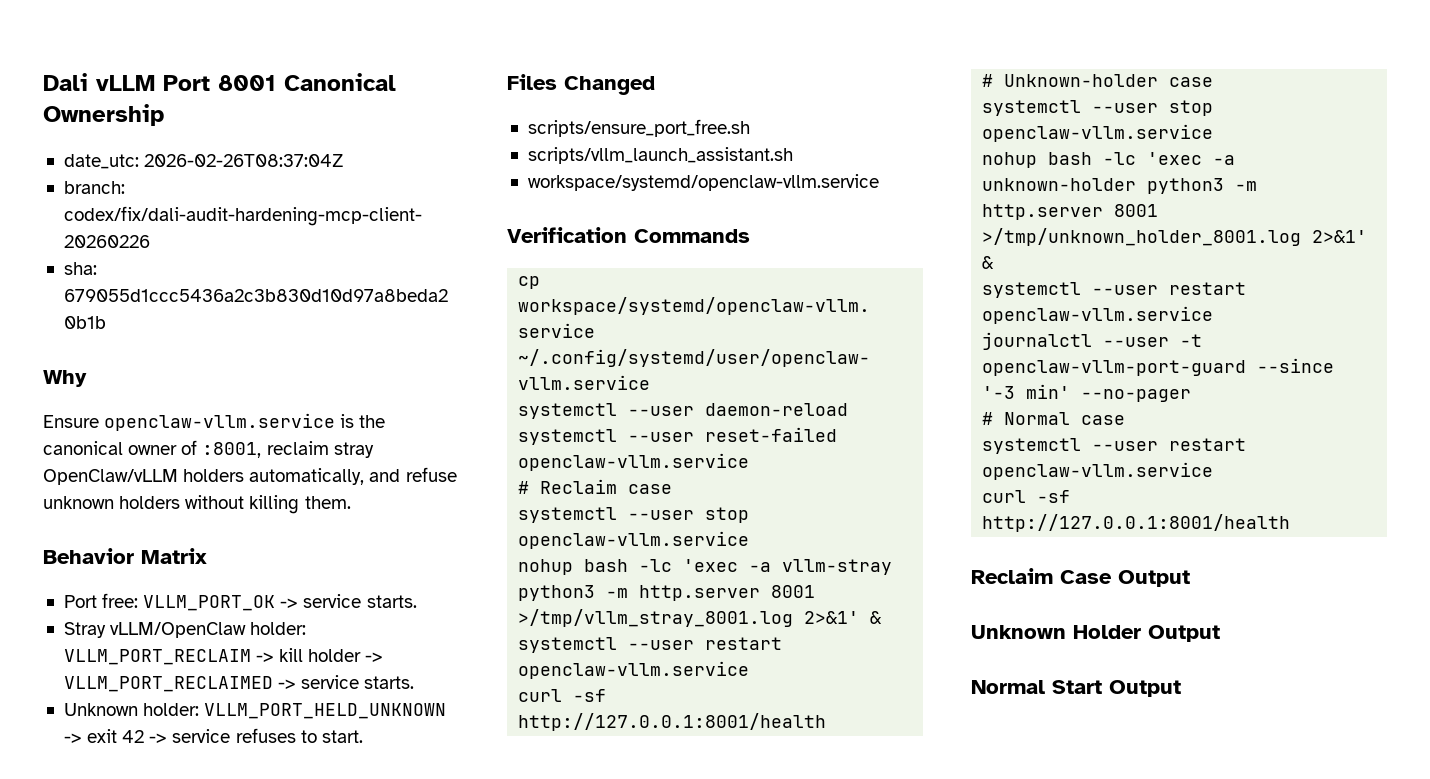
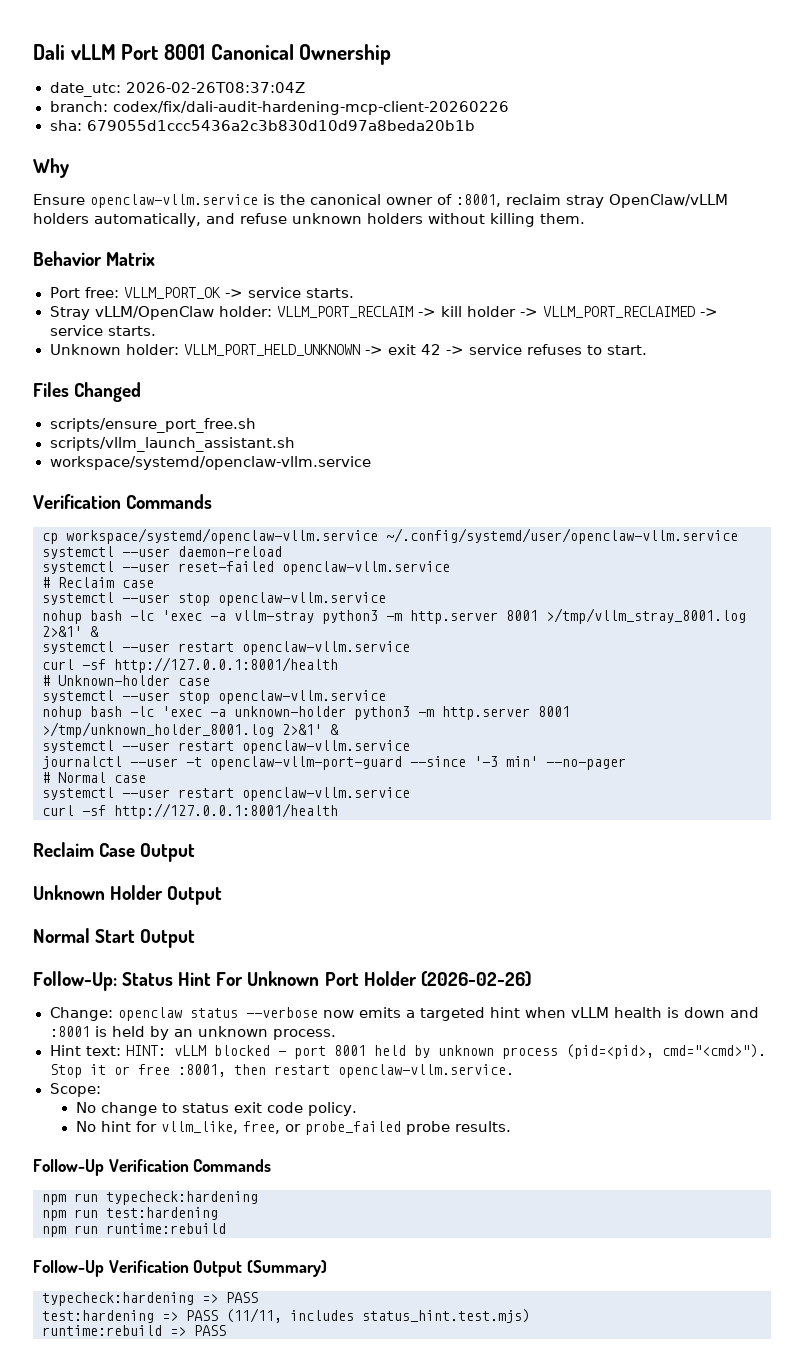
+ Follow-Up: Status Hint For Unknown Port Holder (2026-02-26)
+ Change: openclaw status --verbose now emits a targeted hint when vLLM health is down and :8001 is held by an unknown process.
+ Hint text: HINT: vLLM blocked — port 8001 held by unknown process (pid=<pid>, cmd="<cmd>"). Stop it or free :8001, then restart openclaw-vllm.service.
+ Scope:
+ No change to status exit code policy.
+ No hint for vllm_like, free, or probe_failed probe results.
+ Follow-Up Verification Commands
+ npm run typecheck:hardening
+ npm run test:hardening
+ npm run runtime:rebuild
+ Follow-Up Verification Output (Summary)
+ typecheck:hardening => PASS
+ test:hardening => PASS (11/11, includes status_hint.test.mjs)
+ runtime:rebuild => PASS

